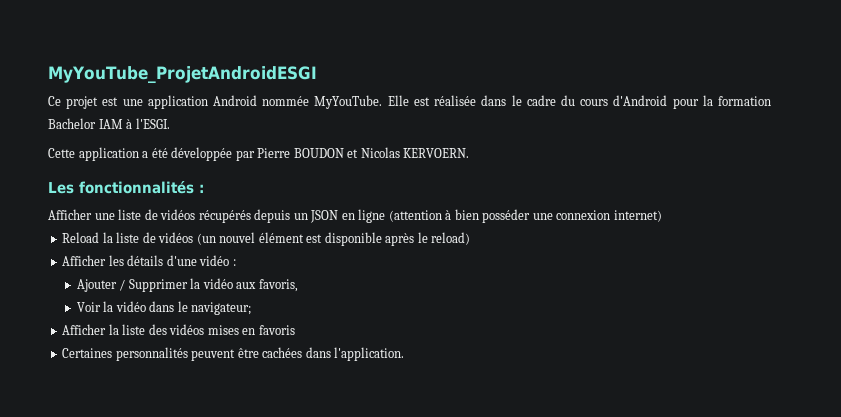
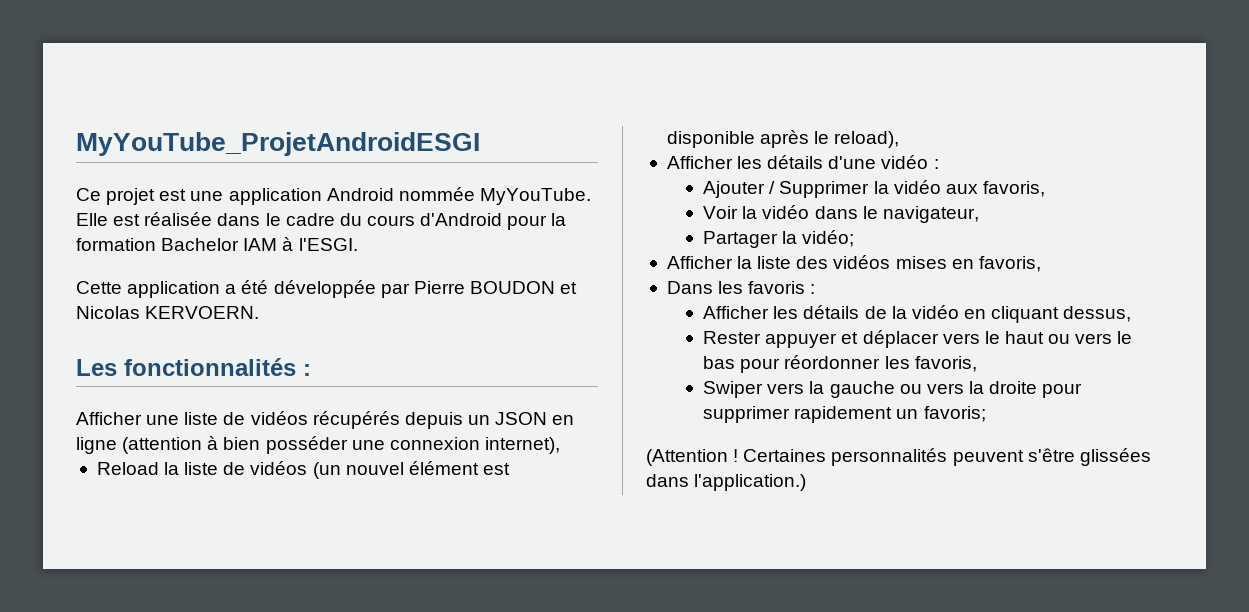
- Afficher une liste de vidéos récupérés depuis un JSON en ligne (attention à bien posséder une connexion internet)
+ Afficher une liste de vidéos récupérés depuis un JSON en ligne (attention à bien posséder une connexion internet),
- Reload la liste de vidéos (un nouvel élément est disponible après le reload)
+ Reload la liste de vidéos (un nouvel élément est disponible après le reload),
- Voir la vidéo dans le navigateur;
+ Voir la vidéo dans le navigateur,
+ Partager la vidéo;
- Afficher la liste des vidéos mises en favoris
- Certaines personnalités peuvent être cachées dans l'application.
+ Afficher la liste des vidéos mises en favoris,
+ Dans les favoris :
+ Afficher les détails de la vidéo en cliquant dessus,
+ Rester appuyer et déplacer vers le haut ou vers le bas pour réordonner les favoris,
+ Swiper vers la gauche ou vers la droite pour supprimer rapidement un favoris;
+ (Attention ! Certaines personnalités peuvent s'être glissées dans l'application.)

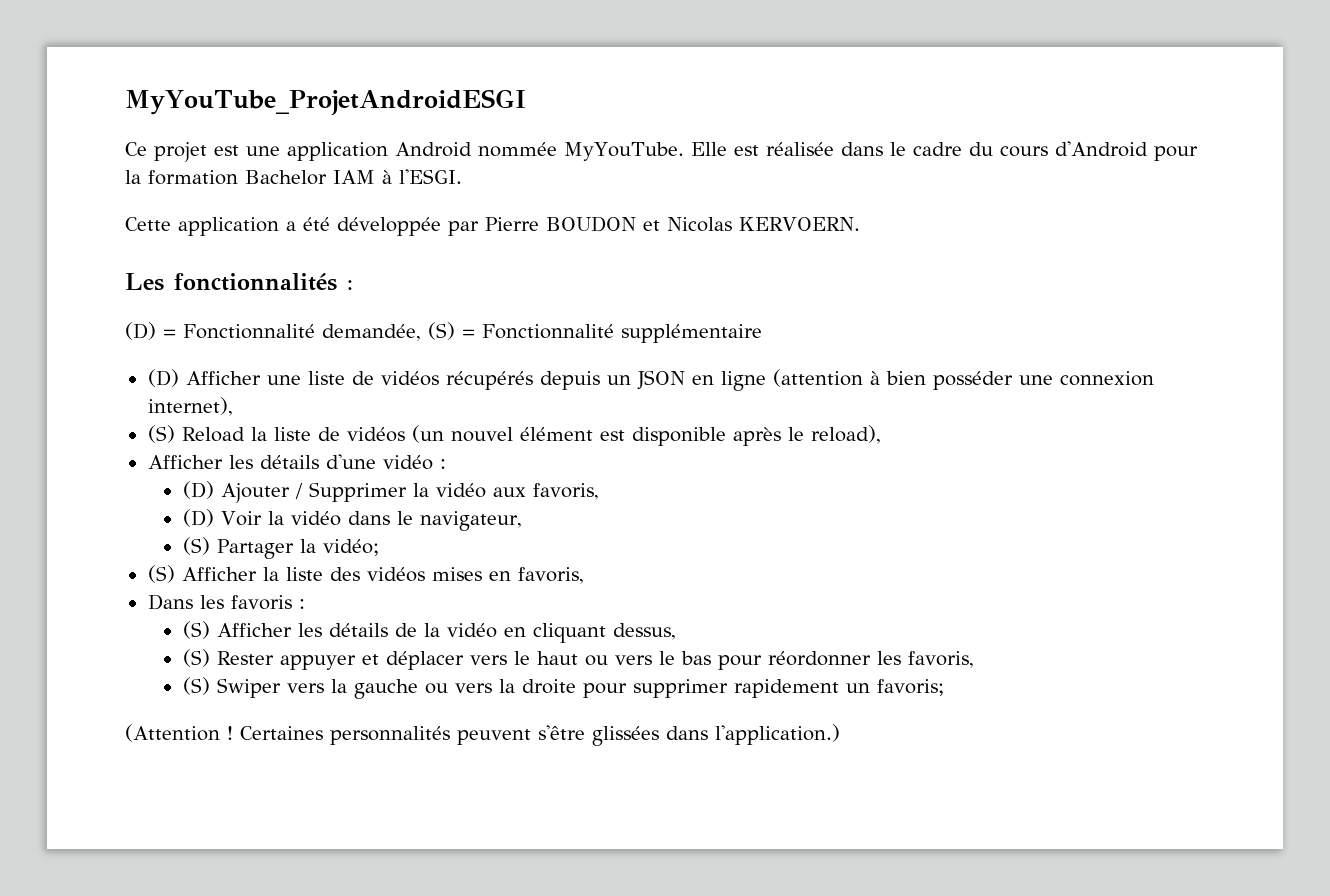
- Afficher une liste de vidéos récupérés depuis un JSON en ligne (attention à bien posséder une connexion internet),
+ (D) = Fonctionnalité demandée, (S) = Fonctionnalité supplémentaire
+ (D) Afficher une liste de vidéos récupérés depuis un JSON en ligne (attention à bien posséder une connexion internet),
- Reload la liste de vidéos (un nouvel élément est disponible après le reload),
+ (S) Reload la liste de vidéos (un nouvel élément est disponible après le reload),
- Ajouter / Supprimer la vidéo aux favoris,
+ (D) Ajouter / Supprimer la vidéo aux favoris,
- Voir la vidéo dans le navigateur,
+ (D) Voir la vidéo dans le navigateur,
- Partager la vidéo;
+ (S) Partager la vidéo;
- Afficher la liste des vidéos mises en favoris,
+ (S) Afficher la liste des vidéos mises en favoris,
- Afficher les détails de la vidéo en cliquant dessus,
+ (S) Afficher les détails de la vidéo en cliquant dessus,
- Rester appuyer et déplacer vers le haut ou vers le bas pour réordonner les favoris,
+ (S) Rester appuyer et déplacer vers le haut ou vers le bas pour réordonner les favoris,
- Swiper vers la gauche ou vers la droite pour supprimer rapidement un favoris;
+ (S) Swiper vers la gauche ou vers la droite pour supprimer rapidement un favoris;

